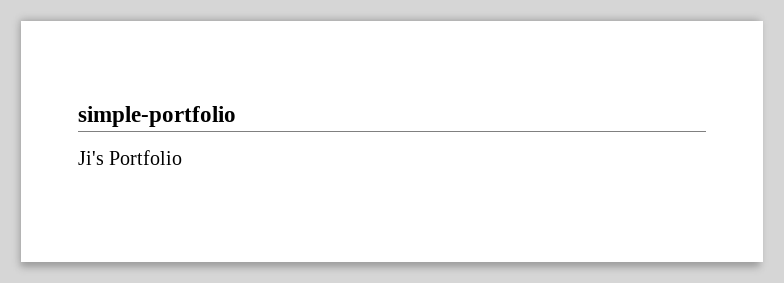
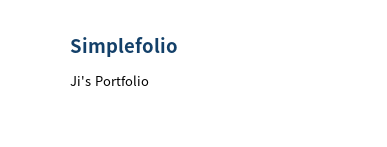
- simple-portfolio
+ Simplefolio

